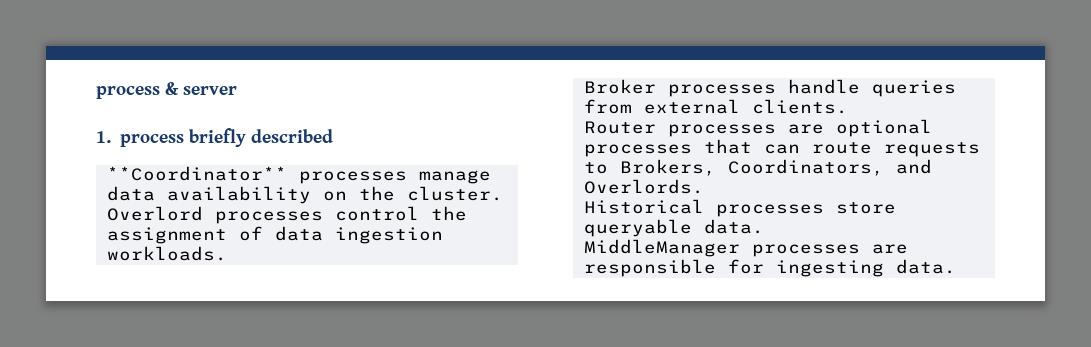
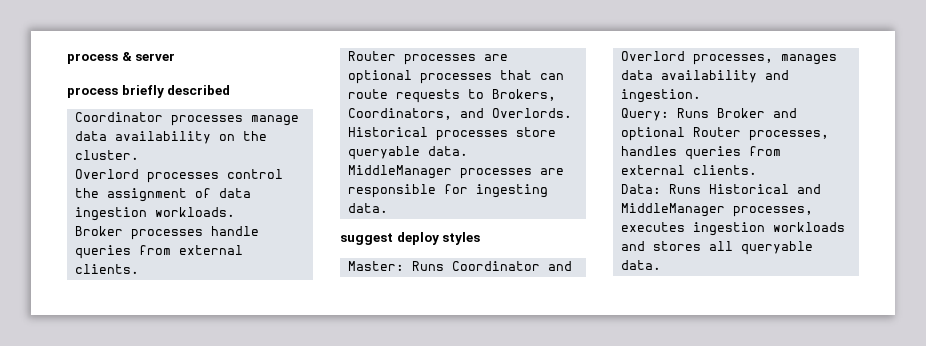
- 1. process briefly described
+ process briefly described
- **Coordinator** processes manage data availability on the cluster.
+ Coordinator processes manage data availability on the cluster.
+ suggest deploy styles
+ Master: Runs Coordinator and Overlord processes, manages data availability and ingestion.
+ Query: Runs Broker and optional Router processes, handles queries from external clients.
+ Data: Runs Historical and MiddleManager processes, executes ingestion workloads and stores all queryable data.

